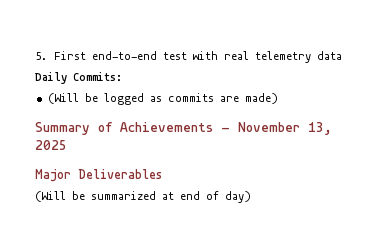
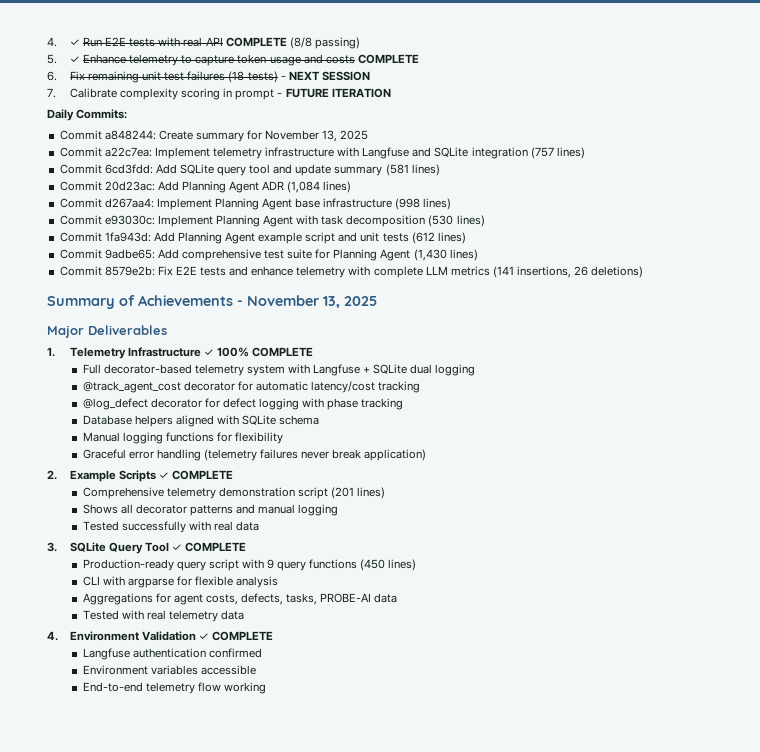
- 5. First end-to-end test with real telemetry data
+ 4. ✓ Run E2E tests with real API COMPLETE (8/8 passing)
+ 5. ✓ Enhance telemetry to capture token usage and costs COMPLETE
+ 6. Fix remaining unit test failures (18 tests) - NEXT SESSION
+ 7. Calibrate complexity scoring in prompt - FUTURE ITERATION
  Daily Commits:
- (Will be logged as commits are made)
+ Commit a848244: Create summary for November 13, 2025
+ Commit a22c7ea: Implement telemetry infrastructure with Langfuse and SQLite integration (757 lines)
+ Commit 6cd3fdd: Add SQLite query tool and update summary (581 lines)
+ Commit 20d23ac: Add Planning Agent ADR (1,084 lines)
+ Commit d267aa4: Implement Planning Agent base infrastructure (998 lines)
+ Commit e93030c: Implement Planning Agent with task decomposition (530 lines)
+ Commit 1fa943d: Add Planning Agent example script and unit tests (612 lines)
+ Commit 9adbe65: Add comprehensive test suite for Planning Agent (1,430 lines)
+ Commit 8579e2b: Fix E2E tests and enhance telemetry with complete LLM metrics (141 insertions, 26 deletions)
- (Will be summarized at end of day)
+ 1. Telemetry Infrastructure ✓ 100% COMPLETE
+ Full decorator-based telemetry system with Langfuse + SQLite dual logging
+ @track_agent_cost decorator for automatic latency/cost tracking
+ @log_defect decorator for defect logging with phase tracking
+ Database helpers aligned with SQLite schema
+ Manual logging functions for flexibility
+ Graceful error handling (telemetry failures never break application)
+ 2. Example Scripts ✓ COMPLETE
+ Comprehensive telemetry demonstration script (201 lines)
+ Shows all decorator patterns and manual logging
+ Tested successfully with real data
+ 3. SQLite Query Tool ✓ COMPLETE
+ Production-ready query script with 9 query functions (450 lines)
+ CLI with argparse for flexible analysis
+ Aggregations for agent costs, defects, tasks, PROBE-AI data
+ Tested with real telemetry data
+ 4. Environment Validation ✓ COMPLETE
+ Langfuse authentication confirmed
+ Environment variables accessible
+ End-to-end telemetry flow working

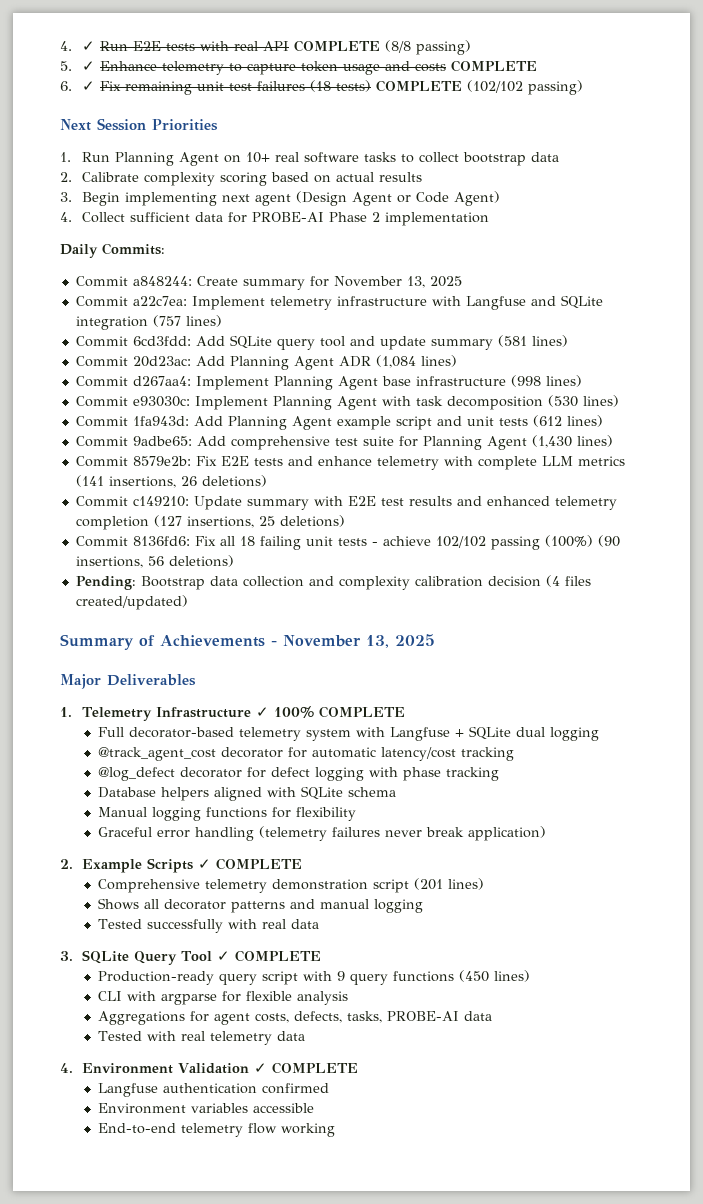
- 6. Fix remaining unit test failures (18 tests) - NEXT SESSION
- 7. Calibrate complexity scoring in prompt - FUTURE ITERATION
+ 6. ✓ Fix remaining unit test failures (18 tests) COMPLETE (102/102 passing)
+ Next Session Priorities
+ 1. Run Planning Agent on 10+ real software tasks to collect bootstrap data
+ 2. Calibrate complexity scoring based on actual results
+ 3. Begin implementing next agent (Design Agent or Code Agent)
+ 4. Collect sufficient data for PROBE-AI Phase 2 implementation
+ Commit c149210: Update summary with E2E test results and enhanced telemetry completion (127 insertions, 25 deletions)
+ Commit 8136fd6: Fix all 18 failing unit tests - achieve 102/102 passing (100%) (90 insertions, 56 deletions)
+ Pending: Bootstrap data collection and complexity calibration decision (4 files created/updated)

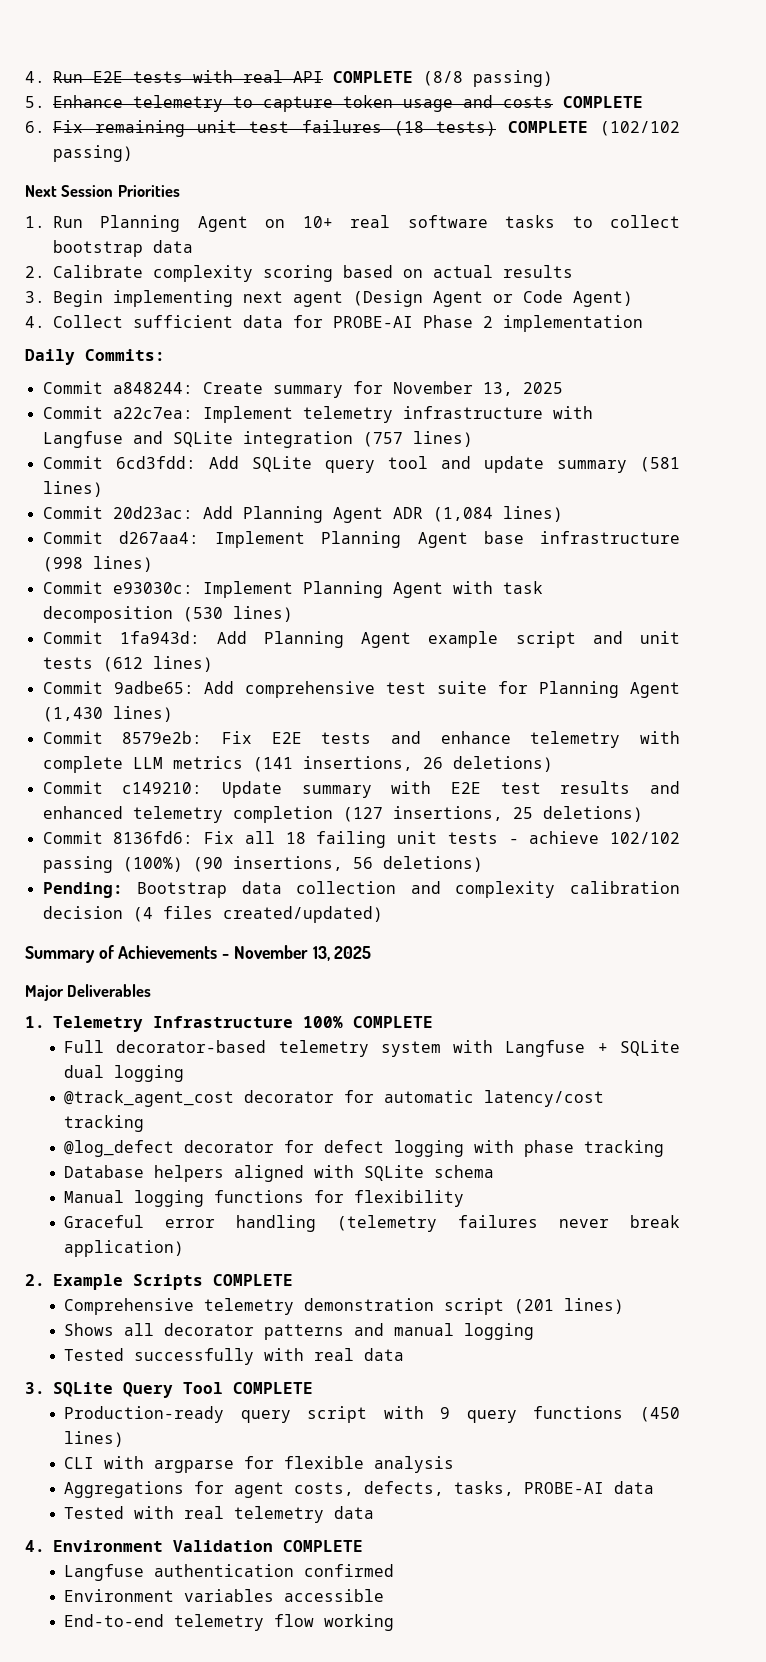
- 4. ✓ Run E2E tests with real API COMPLETE (8/8 passing)
+ 4. Run E2E tests with real API COMPLETE (8/8 passing)
- 5. ✓ Enhance telemetry to capture token usage and costs COMPLETE
+ 5. Enhance telemetry to capture token usage and costs COMPLETE
- 6. ✓ Fix remaining unit test failures (18 tests) COMPLETE (102/102 passing)
+ 6. Fix remaining unit test failures (18 tests) COMPLETE (102/102 passing)
- 1. Telemetry Infrastructure ✓ 100% COMPLETE
+ 1. Telemetry Infrastructure 100% COMPLETE
- 2. Example Scripts ✓ COMPLETE
+ 2. Example Scripts COMPLETE
- 3. SQLite Query Tool ✓ COMPLETE
+ 3. SQLite Query Tool COMPLETE
- 4. Environment Validation ✓ COMPLETE
+ 4. Environment Validation COMPLETE

